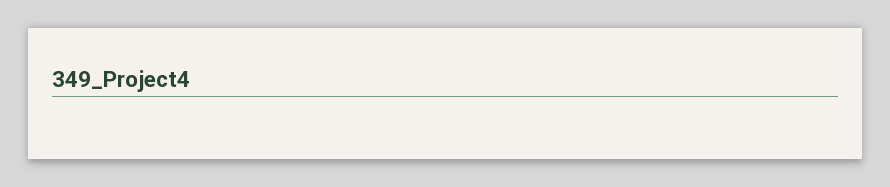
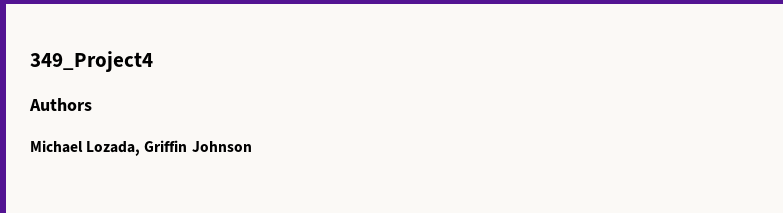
+ Authors
+ Michael Lozada, Griffin Johnson

